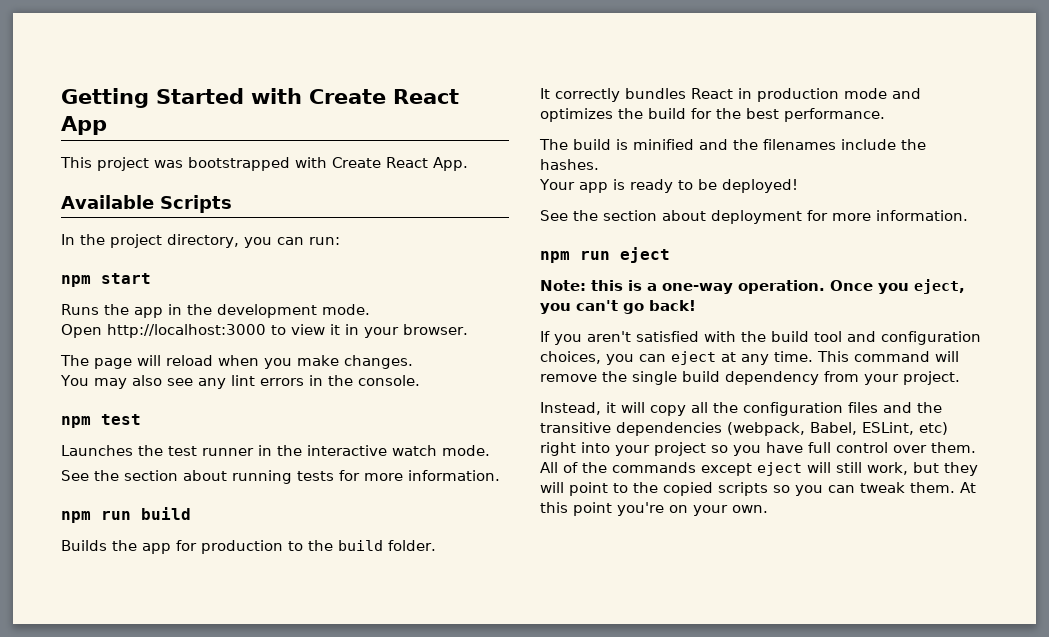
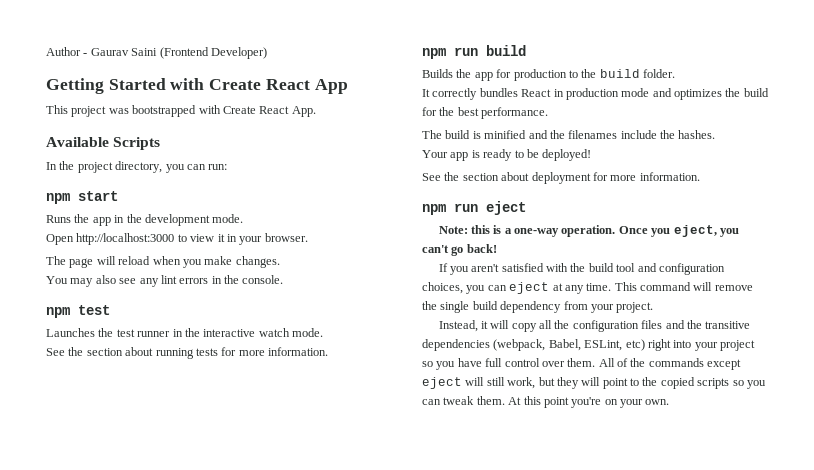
+ Author - Gaurav Saini (Frontend Developer)

